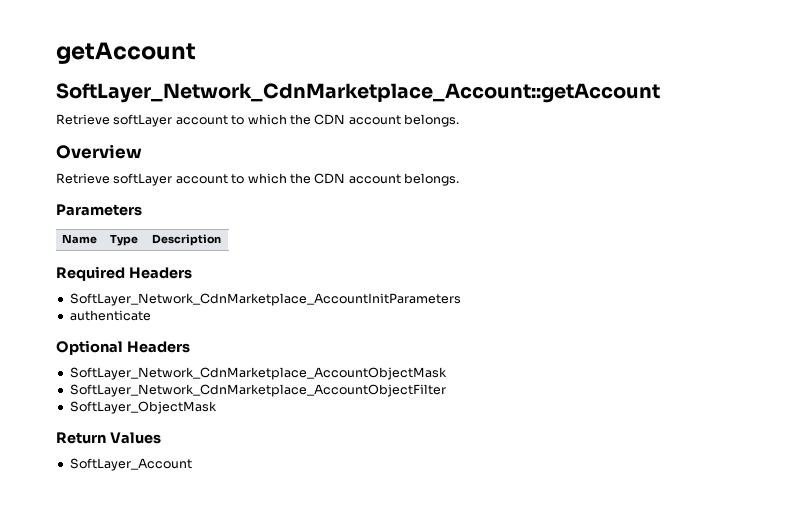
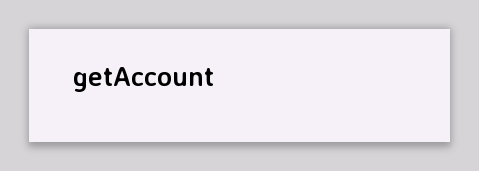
- SoftLayer_Network_CdnMarketplace_Account::getAccount
- Retrieve softLayer account to which the CDN account belongs.
- Overview
- Retrieve softLayer account to which the CDN account belongs.
- Parameters
- Name | Type | Description
- Required Headers
- SoftLayer_Network_CdnMarketplace_AccountInitParameters
- authenticate
- Optional Headers
- SoftLayer_Network_CdnMarketplace_AccountObjectMask
- SoftLayer_Network_CdnMarketplace_AccountObjectFilter
- SoftLayer_ObjectMask
- Return Values
- SoftLayer_Account

